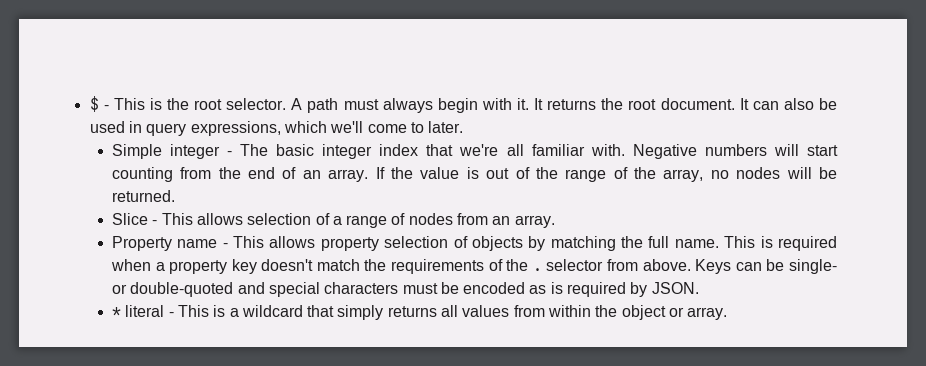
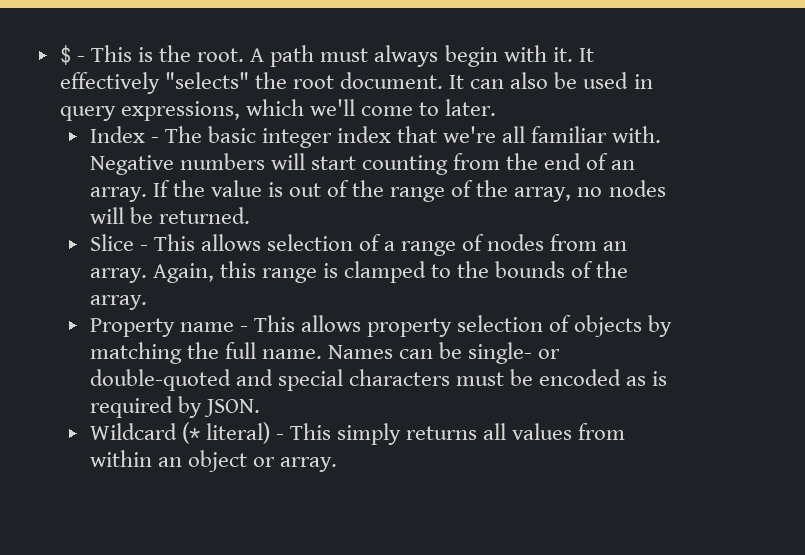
- $ - This is the root selector.
+ $ - This is the root.
- It returns the root document.
+ It effectively "selects" the root document.
- Simple integer - The basic integer index that we're all familiar with.
+ Index - The basic integer index that we're all familiar with.
+ Again, this range is clamped to the bounds of the array.
- This is required when a property key doesn't match the requirements of the . selector from above. Keys can be single- or double-quoted and special characters must be encoded as is required by JSON.
+ Names can be single- or double-quoted and special characters must be encoded as is required by JSON.
- * literal - This is a wildcard that simply returns all values from within the object or array.
+ Wildcard (* literal) - This simply returns all values from within an object or array.

